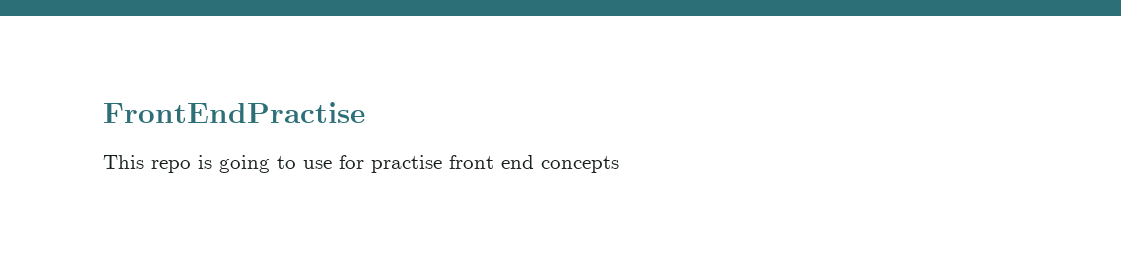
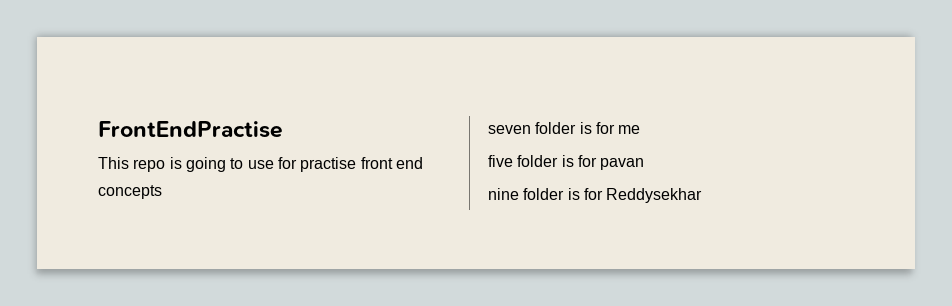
+ seven folder is for me
+ five folder is for pavan
+ nine folder is for Reddysekhar

